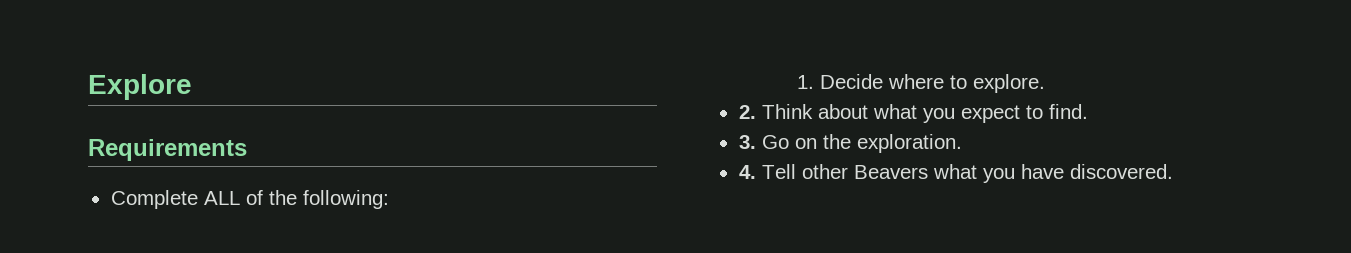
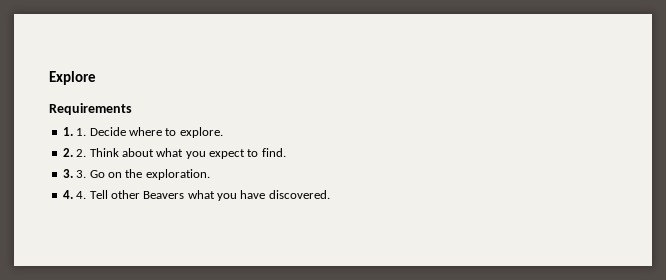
- Complete ALL of the following:
- 1. Decide where to explore.
+ 1. 1. Decide where to explore.
- 2. Think about what you expect to find.
+ 2. 2. Think about what you expect to find.
- 3. Go on the exploration.
+ 3. 3. Go on the exploration.
- 4. Tell other Beavers what you have discovered.
+ 4. 4. Tell other Beavers what you have discovered.

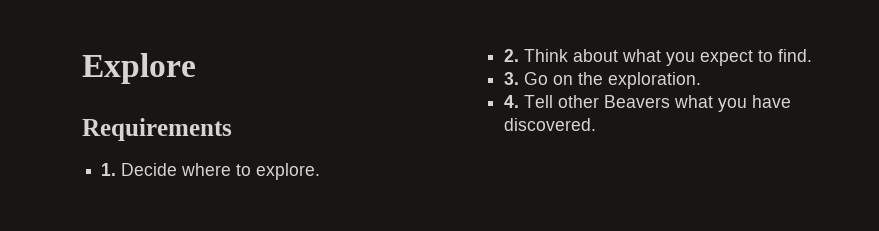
- 1. 1. Decide where to explore.
+ 1. Decide where to explore.
- 2. 2. Think about what you expect to find.
+ 2. Think about what you expect to find.
- 3. 3. Go on the exploration.
+ 3. Go on the exploration.
- 4. 4. Tell other Beavers what you have discovered.
+ 4. Tell other Beavers what you have discovered.

